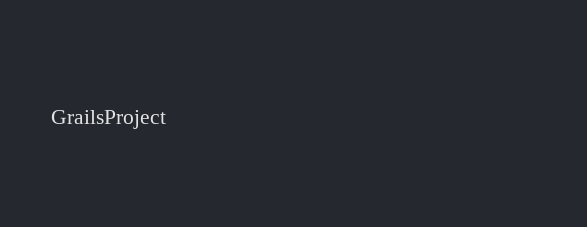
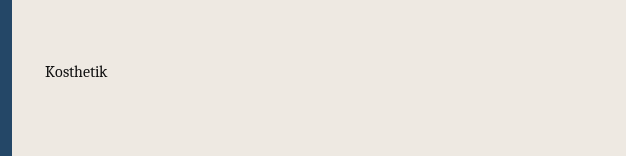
- GrailsProject
+ Kosthetik

